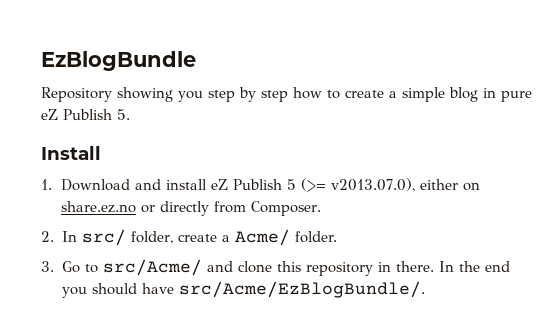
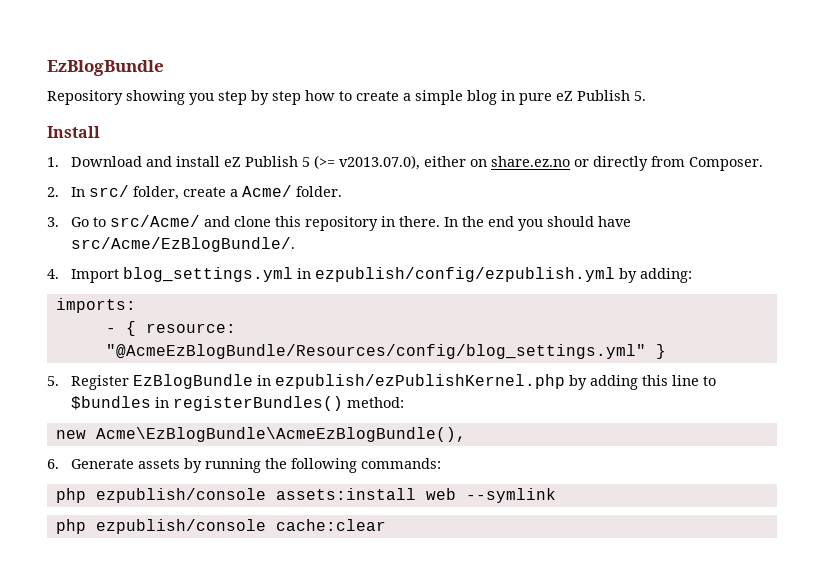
+ 4. Import blog_settings.yml in ezpublish/config/ezpublish.yml by adding:
+ imports:
+ - { resource: "@AcmeEzBlogBundle/Resources/config/blog_settings.yml" }
+ 5. Register EzBlogBundle in ezpublish/ezPublishKernel.php by adding this line to $bundles in registerBundles() method:
+ new Acme\EzBlogBundle\AcmeEzBlogBundle(),
+ 6. Generate assets by running the following commands:
+ php ezpublish/console assets:install web --symlink
+ php ezpublish/console cache:clear

